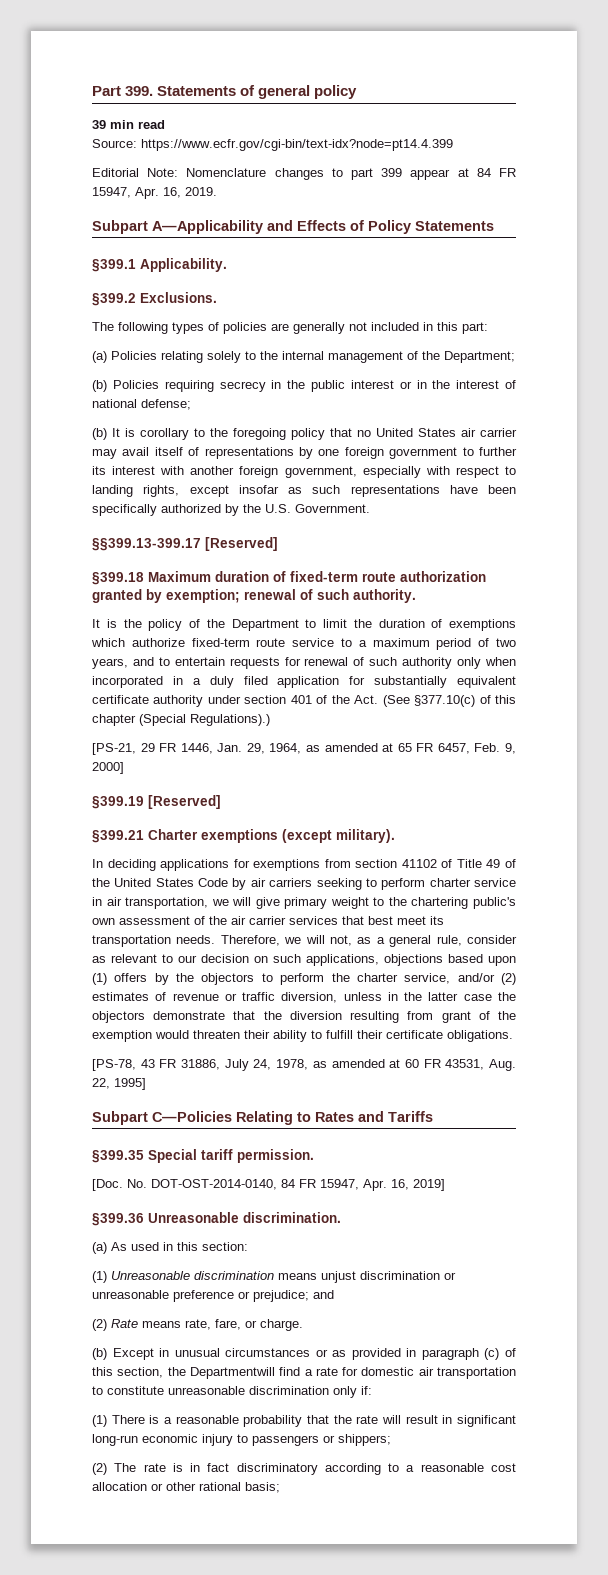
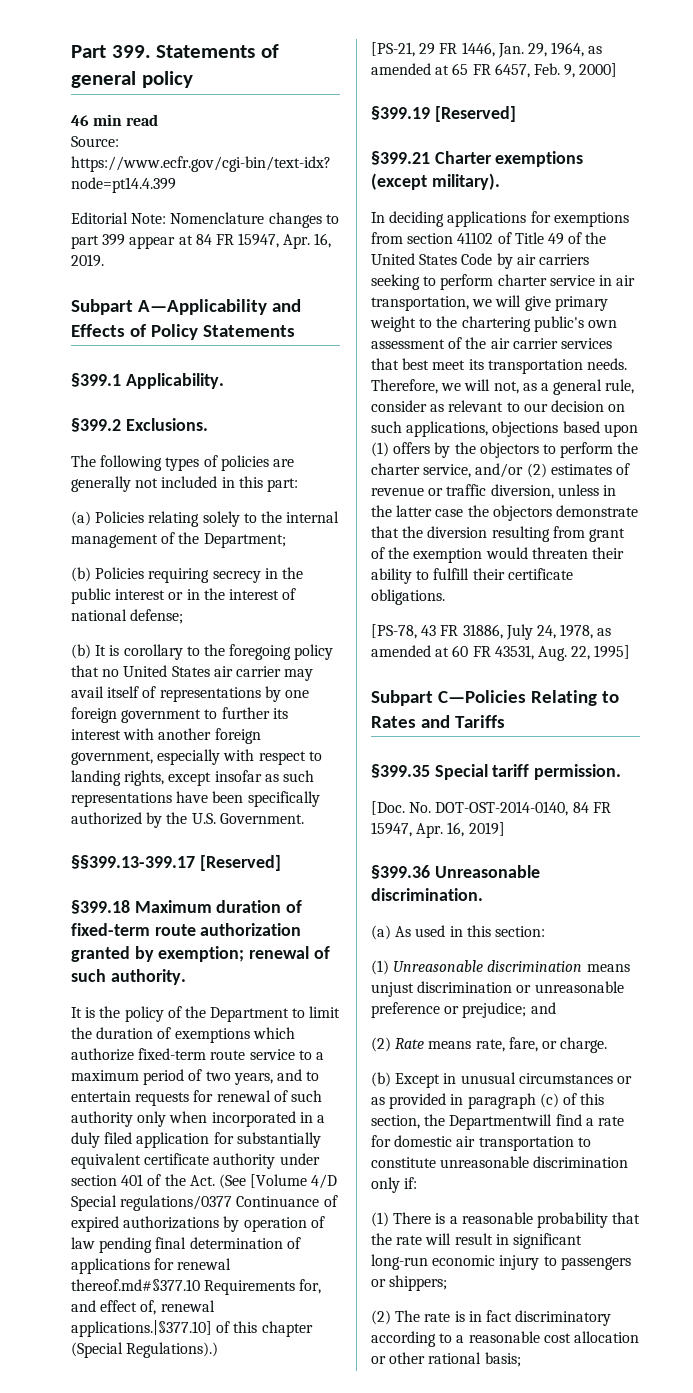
- 39 min read
+ 46 min read
- It is the policy of the Department to limit the duration of exemptions which authorize fixed-term route service to a maximum period of two years, and to entertain requests for renewal of such authority only when incorporated in a duly filed application for substantially equivalent certificate authority under section 401 of the Act. (See §377.10(c) of this chapter (Special Regulations).)
+ It is the policy of the Department to limit the duration of exemptions which authorize fixed-term route service to a maximum period of two years, and to entertain requests for renewal of such authority only when incorporated in a duly filed application for substantially equivalent certificate authority under section 401 of the Act. (See [Volume 4/D Special regulations/0377 Continuance of expired authorizations by operation of law pending final determination of applications for renewal thereof.md#§377.10 Requirements for, and effect of, renewal applications.|§377.10] of this chapter (Special Regulations).)

